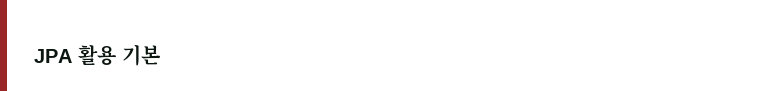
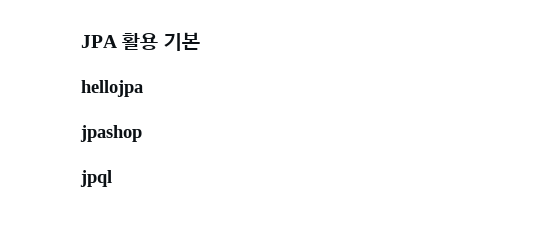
+ hellojpa
+ jpashop
+ jpql

